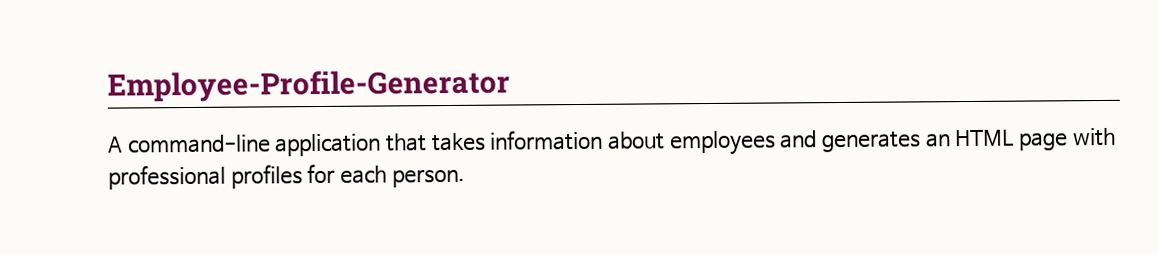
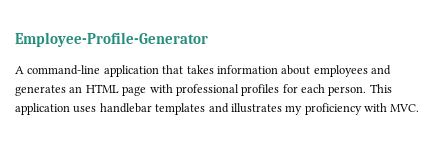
+ This application uses handlebar templates and illustrates my proficiency with MVC.

